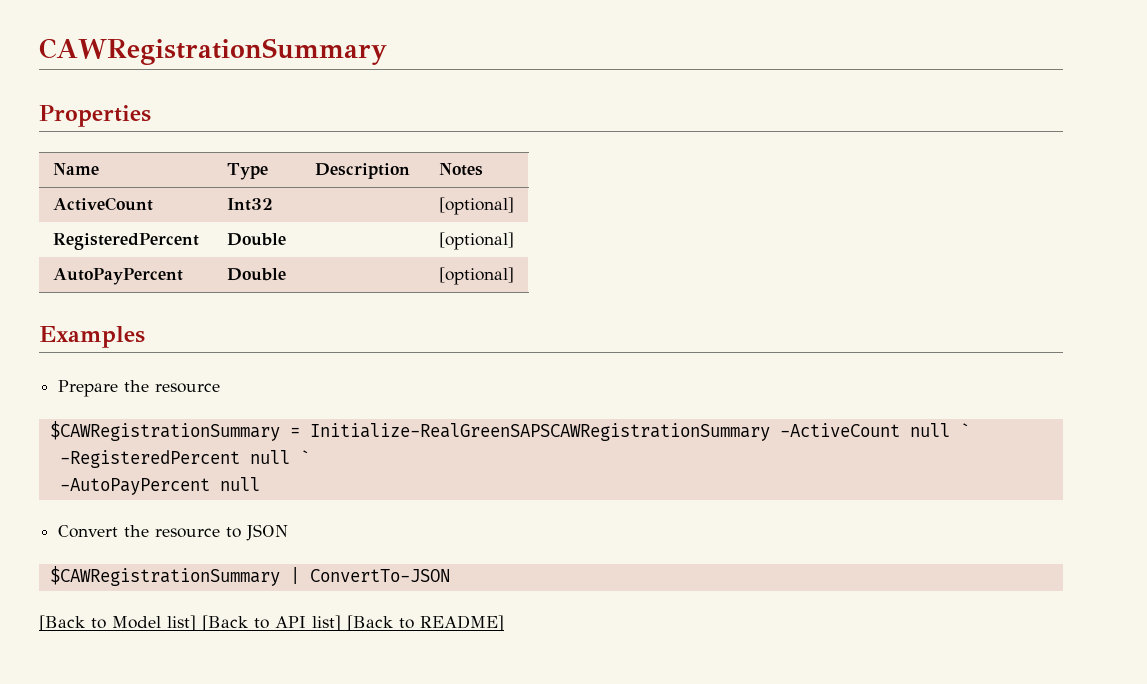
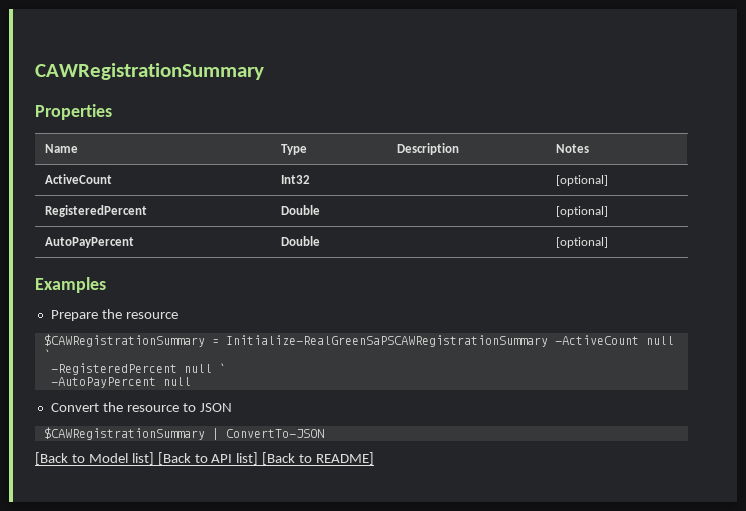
- $CAWRegistrationSummary = Initialize-RealGreenSAPSCAWRegistrationSummary -ActiveCount null `
+ $CAWRegistrationSummary = Initialize-RealGreenSaPSCAWRegistrationSummary -ActiveCount null `

